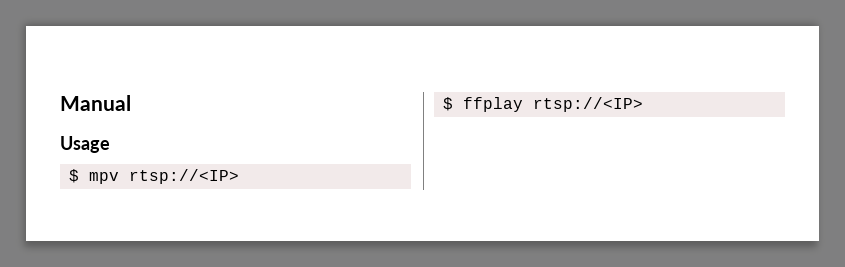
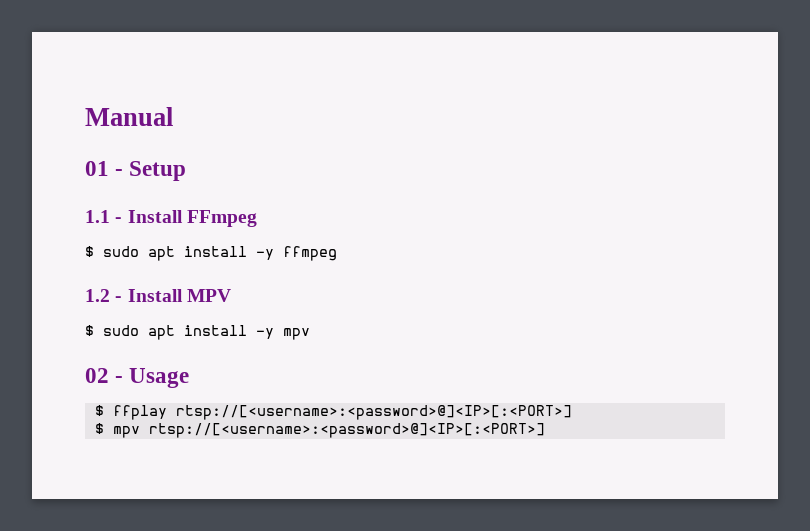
- Usage
+ 01 - Setup
+ 1.1 - Install FFmpeg
+ $ sudo apt install -y ffmpeg
+ 1.2 - Install MPV
+ $ sudo apt install -y mpv
+ 02 - Usage
- $ mpv rtsp://<IP>
- $ ffplay rtsp://<IP>
+ $ ffplay rtsp://[<username>:<password>@]<IP>[:<PORT>]
+ $ mpv rtsp://[<username>:<password>@]<IP>[:<PORT>]

